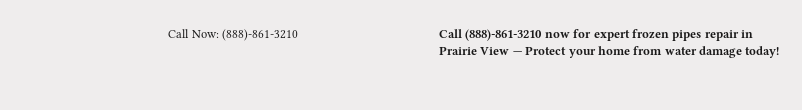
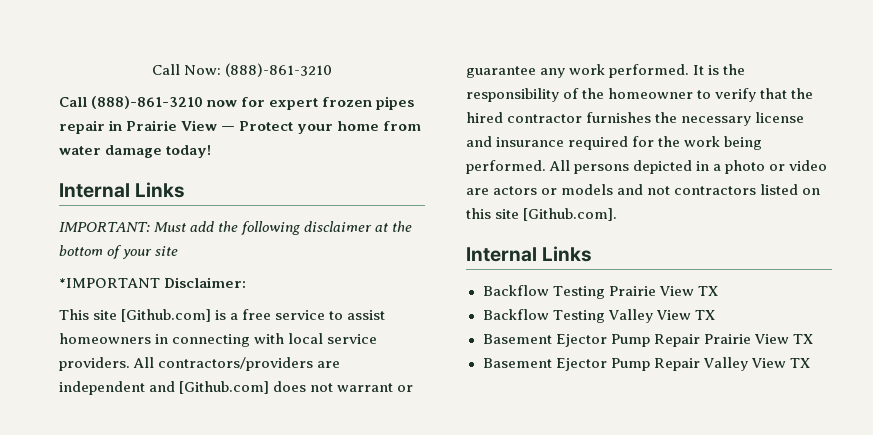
  Call (888)-861-3210 now for expert frozen pipes repair in Prairie View — Protect your home from water damage today!
+ Internal Links
+ IMPORTANT: Must add the following disclaimer at the bottom of your site
+ *IMPORTANT Disclaimer:
+ This site [Github.com] is a free service to assist homeowners in connecting with local service providers. All contractors/providers are independent and [Github.com] does not warrant or guarantee any work performed. It is the responsibility of the homeowner to verify that the hired contractor furnishes the necessary license and insurance required for the work being performed. All persons depicted in a photo or video are actors or models and not contractors listed on this site [Github.com].
+ Internal Links
+ Backflow Testing Prairie View TX
+ Backflow Testing Valley View TX
+ Basement Ejector Pump Repair Prairie View TX
+ Basement Ejector Pump Repair Valley View TX

